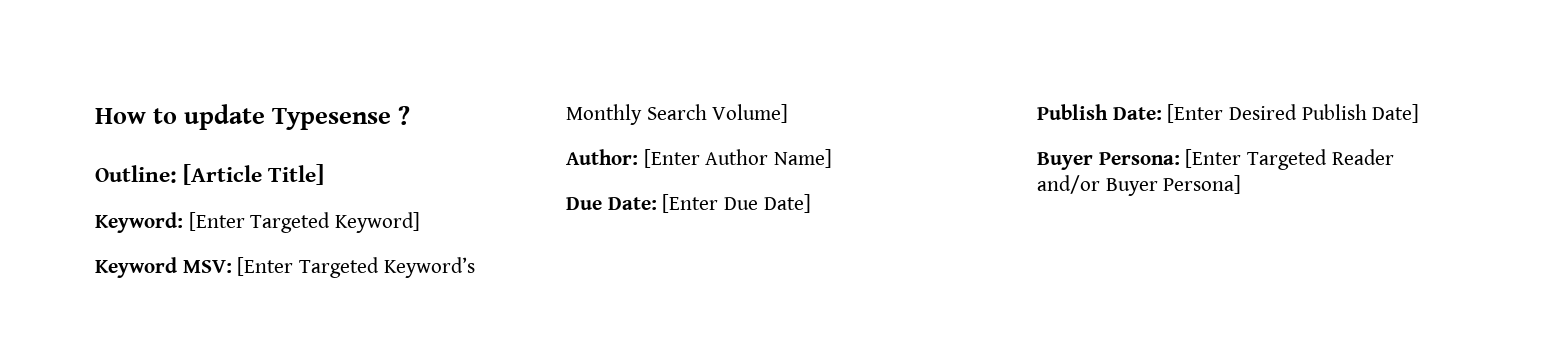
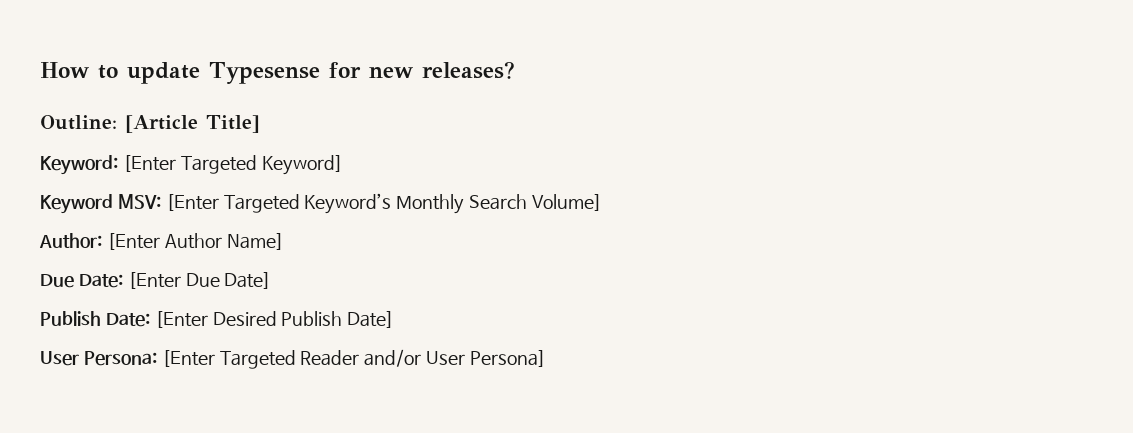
- How to update Typesense ?
+ How to update Typesense for new releases?
- Buyer Persona: [Enter Targeted Reader and/or Buyer Persona]
+ User Persona: [Enter Targeted Reader and/or User Persona]

